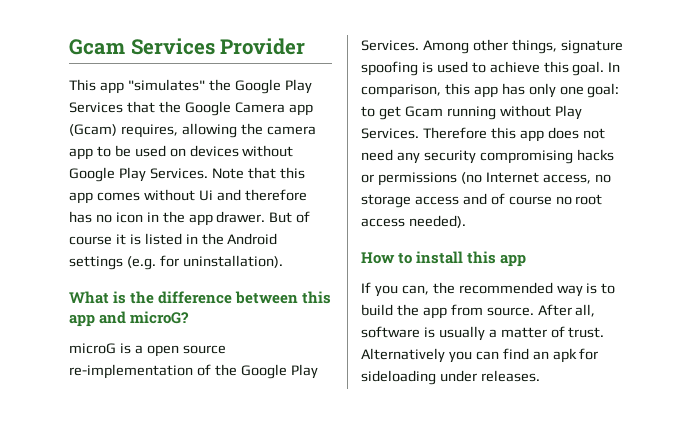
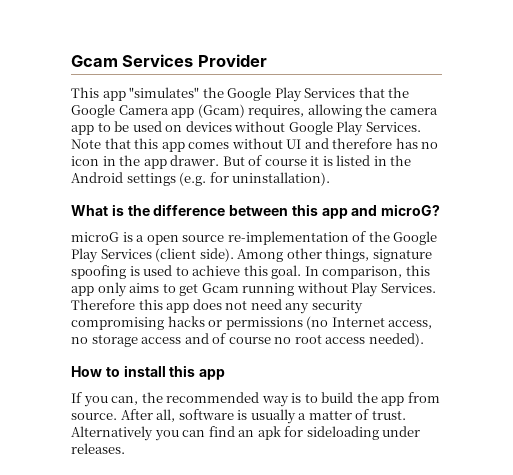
- Note that this app comes without Ui and therefore has no icon in the app drawer.
+ Note that this app comes without UI and therefore has no icon in the app drawer.
- microG is a open source re-implementation of the Google Play Services.
+ microG is a open source re-implementation of the Google Play Services (client side).
- In comparison, this app has only one goal: to get Gcam running without Play Services.
+ In comparison, this app only aims to get Gcam running without Play Services.

